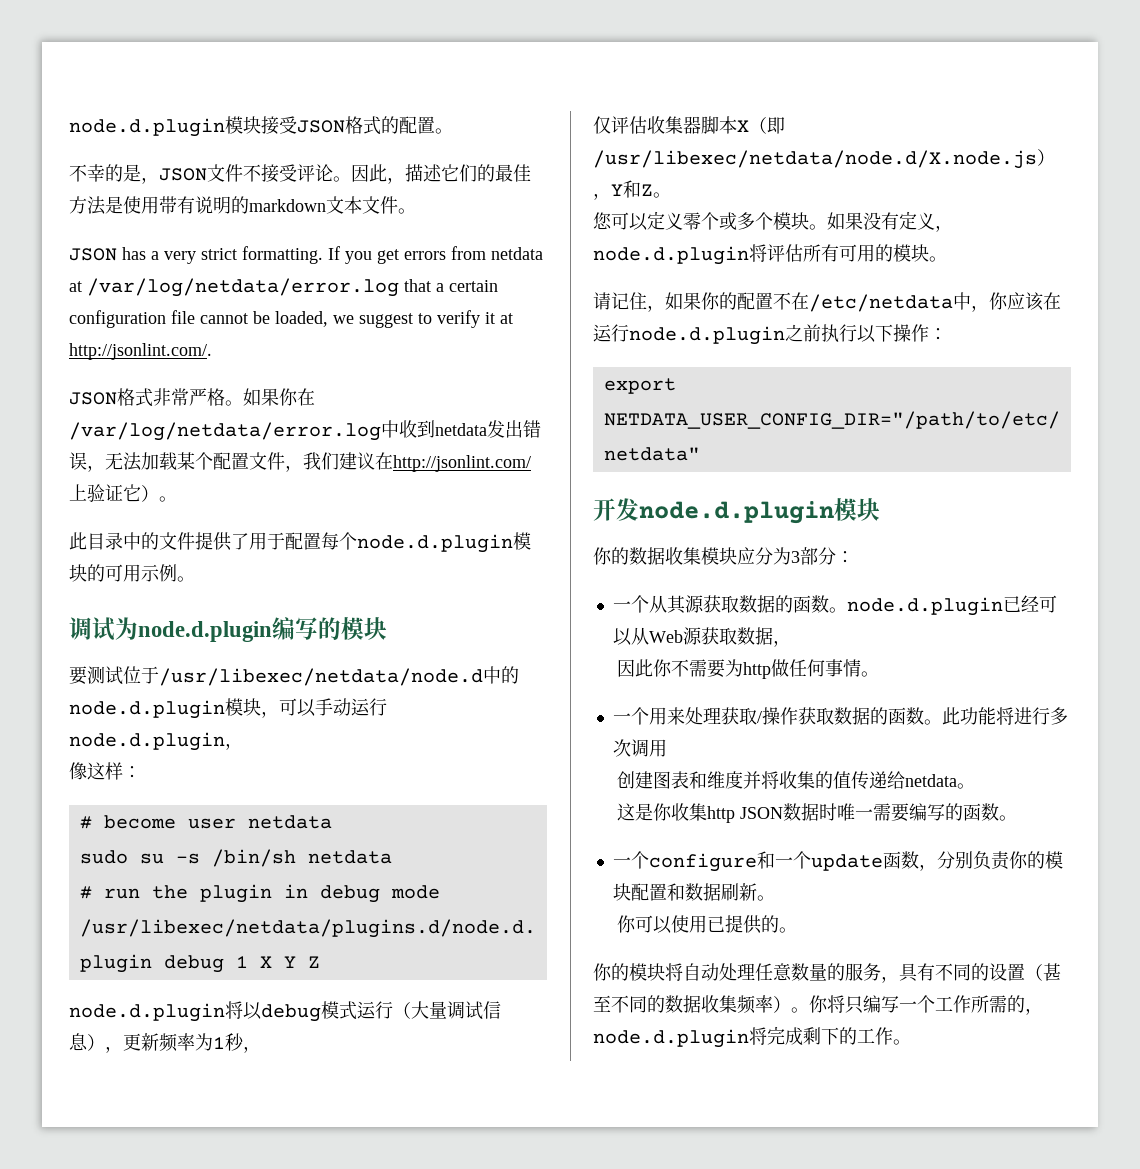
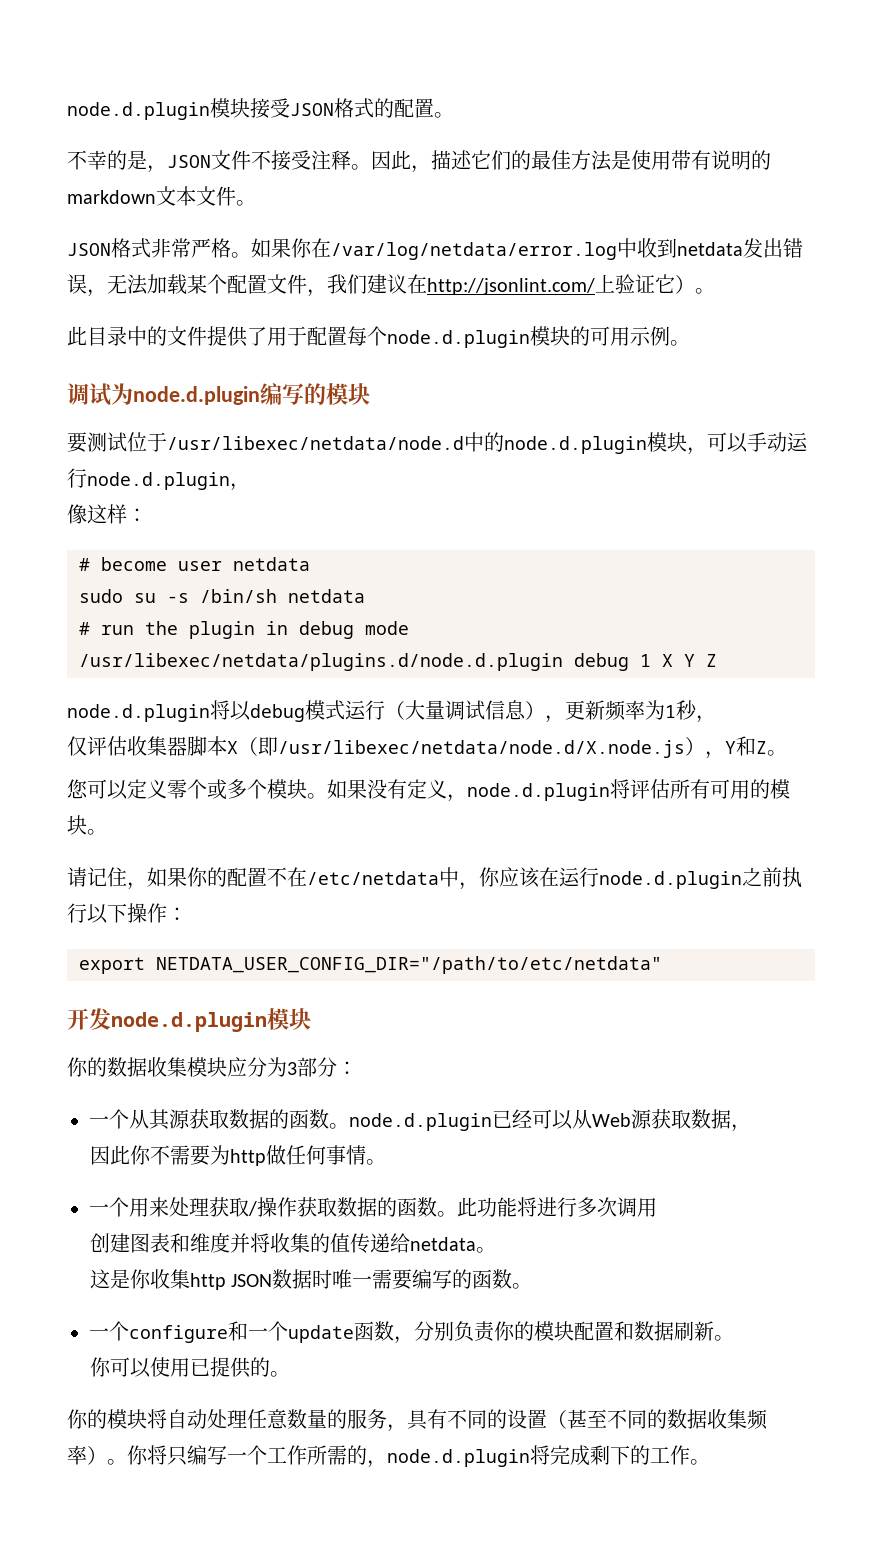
- 不幸的是，JSON文件不接受评论。
+ 不幸的是，JSON文件不接受注释。
- JSON has a very strict formatting. If you get errors from netdata at /var/log/netdata/error.log that a certain configuration file cannot be loaded, we suggest to verify it at http://jsonlint.com/.

